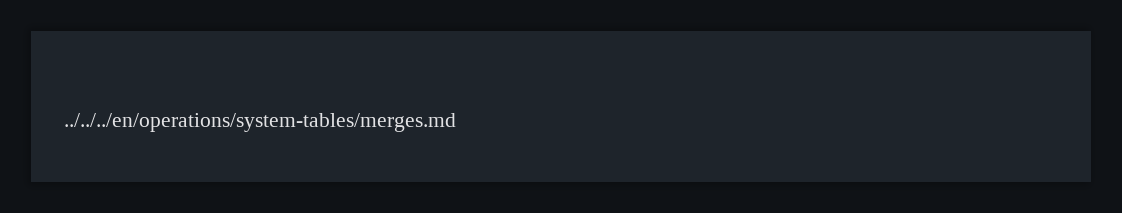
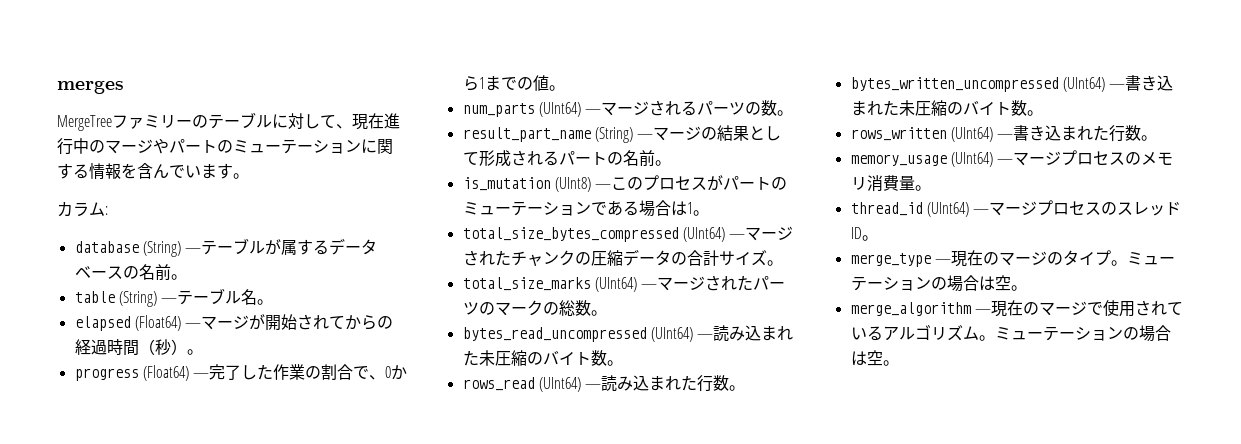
- ../../../en/operations/system-tables/merges.md
+ merges
+ MergeTreeファミリーのテーブルに対して、現在進行中のマージやパートのミューテーションに関する情報を含んでいます。
+ カラム:
+ database (String) —テーブルが属するデータベースの名前。
+ table (String) —テーブル名。
+ elapsed (Float64) —マージが開始されてからの経過時間（秒）。
+ progress (Float64) —完了した作業の割合で、0から1までの値。
+ num_parts (UInt64) —マージされるパーツの数。
+ result_part_name (String) —マージの結果として形成されるパートの名前。
+ is_mutation (UInt8) —このプロセスがパートのミューテーションである場合は1。
+ total_size_bytes_compressed (UInt64) —マージされたチャンクの圧縮データの合計サイズ。
+ total_size_marks (UInt64) —マージされたパーツのマークの総数。
+ bytes_read_uncompressed (UInt64) —読み込まれた未圧縮のバイト数。
+ rows_read (UInt64) —読み込まれた行数。
+ bytes_written_uncompressed (UInt64) —書き込まれた未圧縮のバイト数。
+ rows_written (UInt64) —書き込まれた行数。
+ memory_usage (UInt64) —マージプロセスのメモリ消費量。
+ thread_id (UInt64) —マージプロセスのスレッドID。
+ merge_type —現在のマージのタイプ。ミューテーションの場合は空。
+ merge_algorithm —現在のマージで使用されているアルゴリズム。ミューテーションの場合は空。

